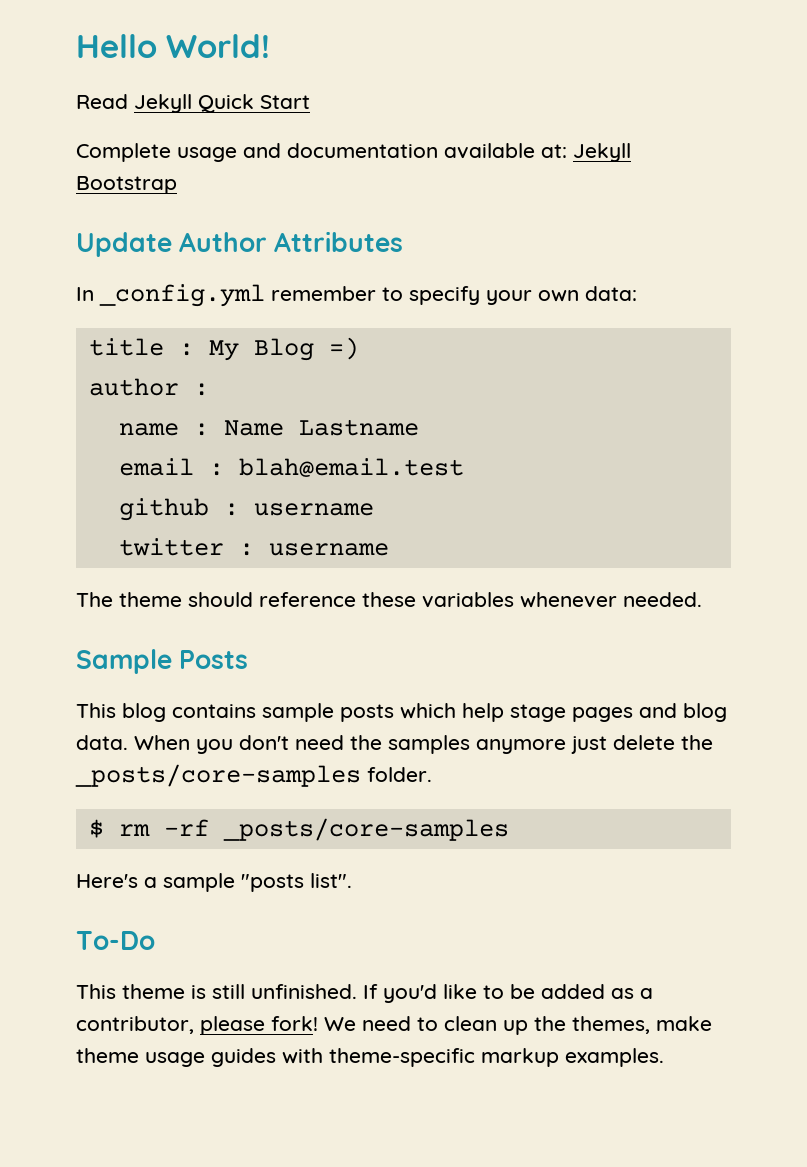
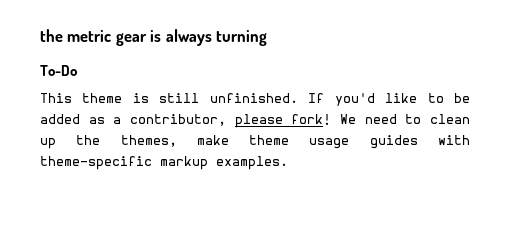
- Hello World!
- Read Jekyll Quick Start
- Complete usage and documentation available at: Jekyll Bootstrap
- Update Author Attributes
- In _config.yml remember to specify your own data:
- title : My Blog =)
- author :
- name : Name Lastname
- email : blah@email.test
- github : username
- twitter : username
- The theme should reference these variables whenever needed.
- Sample Posts
- This blog contains sample posts which help stage pages and blog data. When you don't need the samples anymore just delete the _posts/core-samples folder.
- $ rm -rf _posts/core-samples
- Here's a sample "posts list".
+ the metric gear is always turning

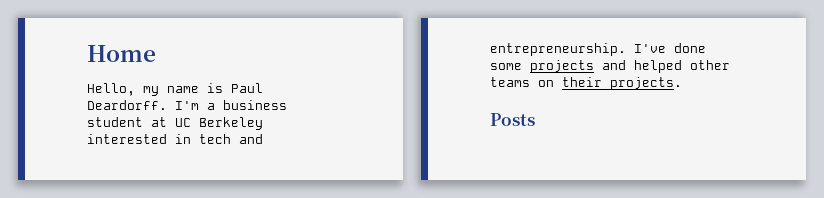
- the metric gear is always turning
- To-Do
- This theme is still unfinished. If you'd like to be added as a contributor, please fork! We need to clean up the themes, make theme usage guides with theme-specific markup examples.
+ Home
+ Hello, my name is Paul Deardorff. I'm a business student at UC Berkeley interested in tech and entrepreneurship. I've done some projects and helped other teams on their projects.
+ Posts

